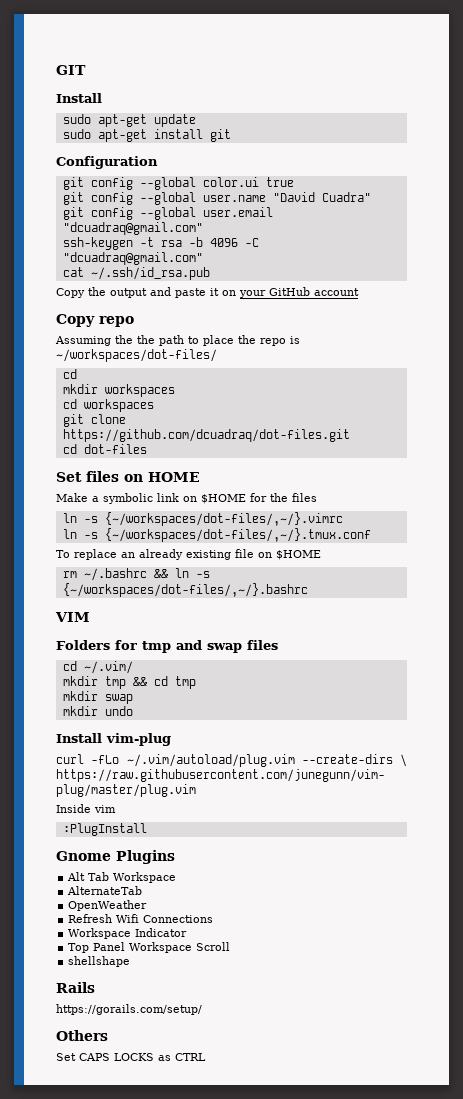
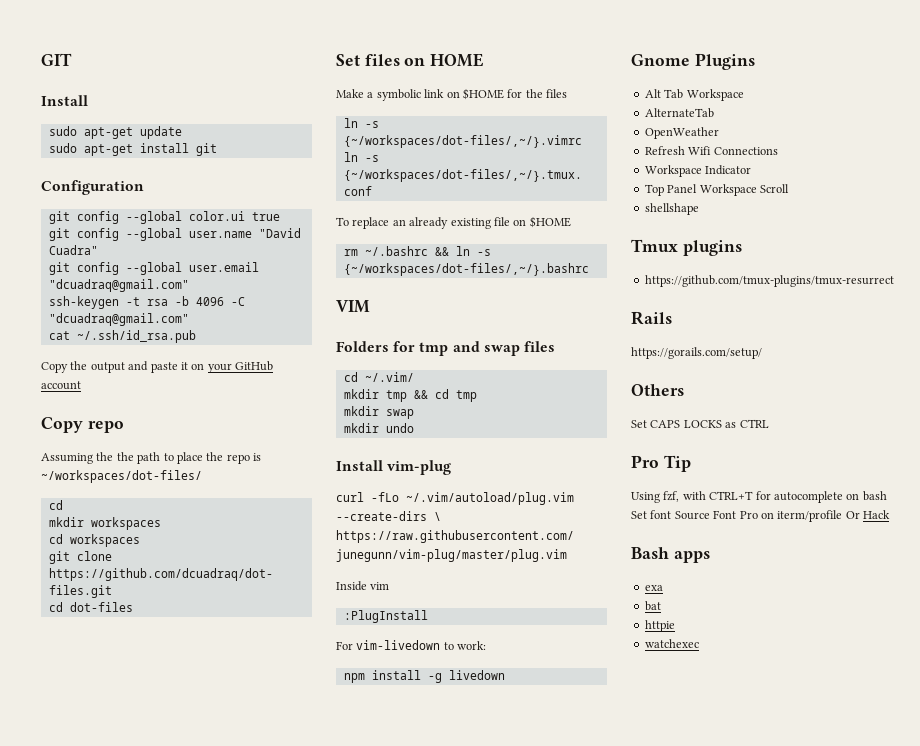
+ For vim-livedown to work:
+ npm install -g livedown
+ Tmux plugins
+ https://github.com/tmux-plugins/tmux-resurrect
+ Pro Tip
+ Using fzf, with CTRL+T for autocomplete on bash Set font Source Font Pro on iterm/profile Or Hack
+ Bash apps
+ exa
+ bat
+ httpie
+ watchexec

